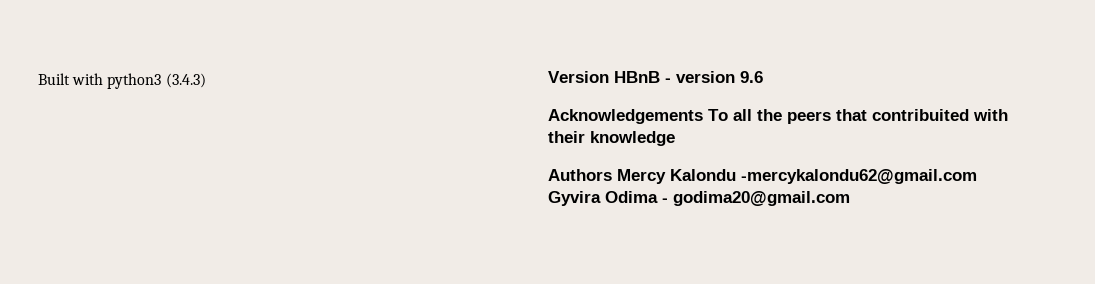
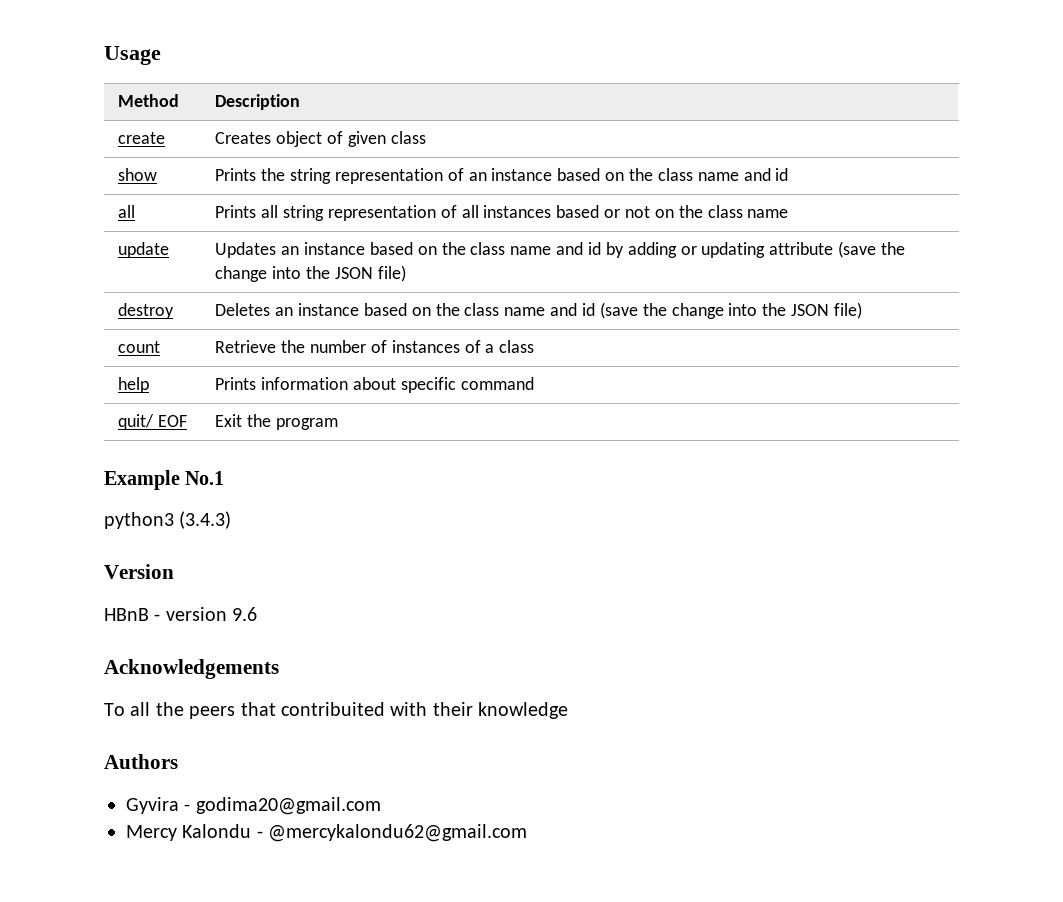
- Built with python3 (3.4.3)
+ Usage
+ Method | Description
+ create | Creates object of given class
+ show | Prints the string representation of an instance based on the class name and id
+ all | Prints all string representation of all instances based or not on the class name
+ update | Updates an instance based on the class name and id by adding or updating attribute (save the change into the JSON file)
+ destroy | Deletes an instance based on the class name and id (save the change into the JSON file)
+ count | Retrieve the number of instances of a class
+ help | Prints information about specific command
+ quit/ EOF | Exit the program
+ Example No.1
+ python3 (3.4.3)
- Version HBnB - version 9.6
+ Version
+ HBnB - version 9.6
- Acknowledgements To all the peers that contribuited with their knowledge
+ Acknowledgements
+ To all the peers that contribuited with their knowledge
- Authors Mercy Kalondu -mercykalondu62@gmail.com Gyvira Odima - godima20@gmail.com
+ Authors
+ Gyvira - godima20@gmail.com
+ Mercy Kalondu - @mercykalondu62@gmail.com

